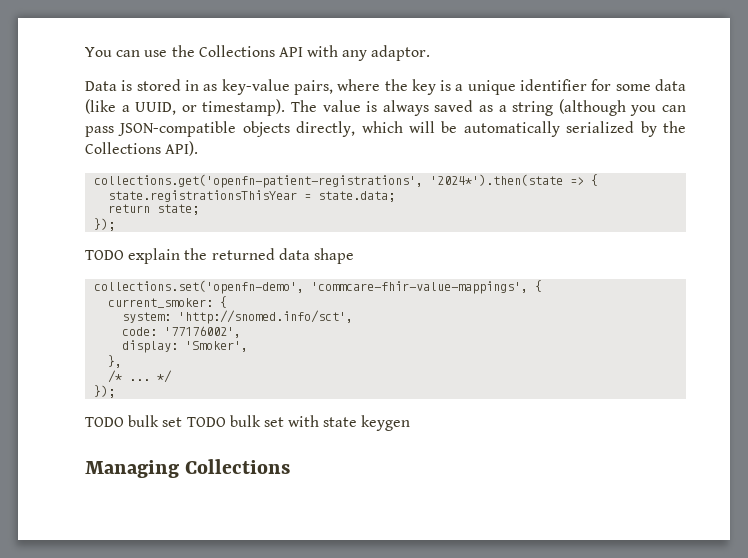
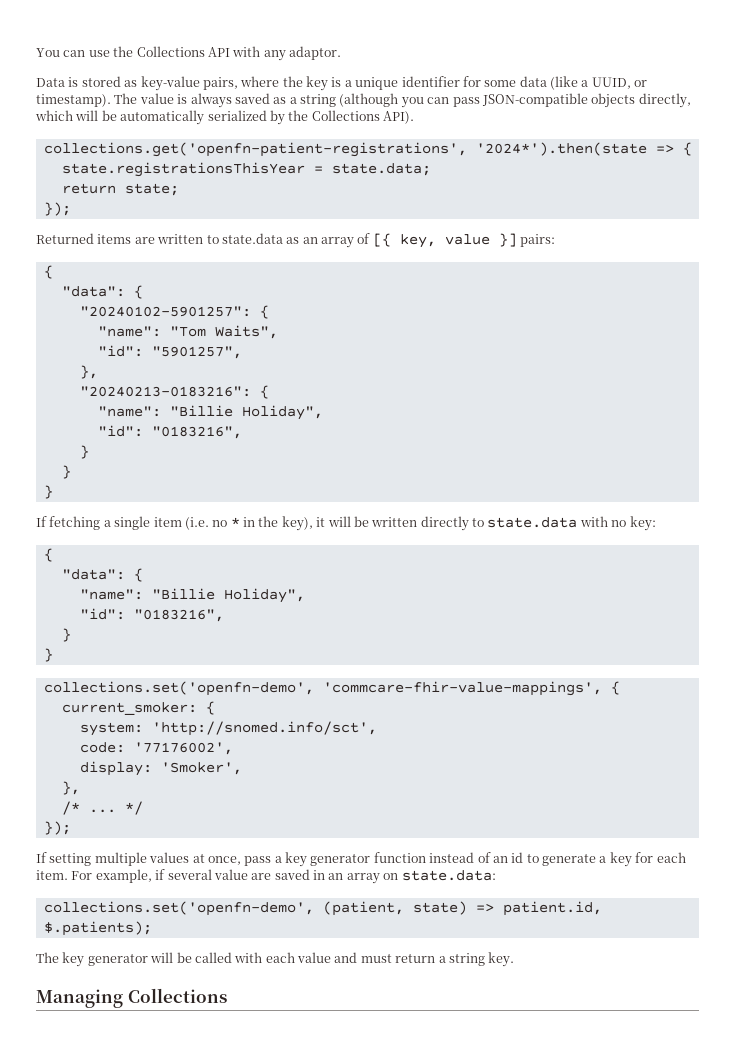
- Data is stored in as key-value pairs, where the key is a unique identifier for some data (like a UUID, or timestamp).
+ Data is stored as key-value pairs, where the key is a unique identifier for some data (like a UUID, or timestamp).
- TODO explain the returned data shape
+ Returned items are written to state.data as an array of [{ key, value }] pairs:
+ {
+ "data": {
+ "20240102-5901257": {
+ "name": "Tom Waits",
+ "id": "5901257",
+ },
+ "20240213-0183216": {
+ "name": "Billie Holiday",
+ "id": "0183216",
+ }
+ }
+ }
+ If fetching a single item (i.e. no * in the key), it will be written directly to state.data with no key:
+ {
+ "data": {
+ "name": "Billie Holiday",
+ "id": "0183216",
+ }
+ }
- TODO bulk set TODO bulk set with state keygen
+ If setting multiple values at once, pass a key generator function instead of an id to generate a key for each item. For example, if several value are saved in an array on state.data:
+ collections.set('openfn-demo', (patient, state) => patient.id, $.patients);
+ The key generator will be called with each value and must return a string key.

